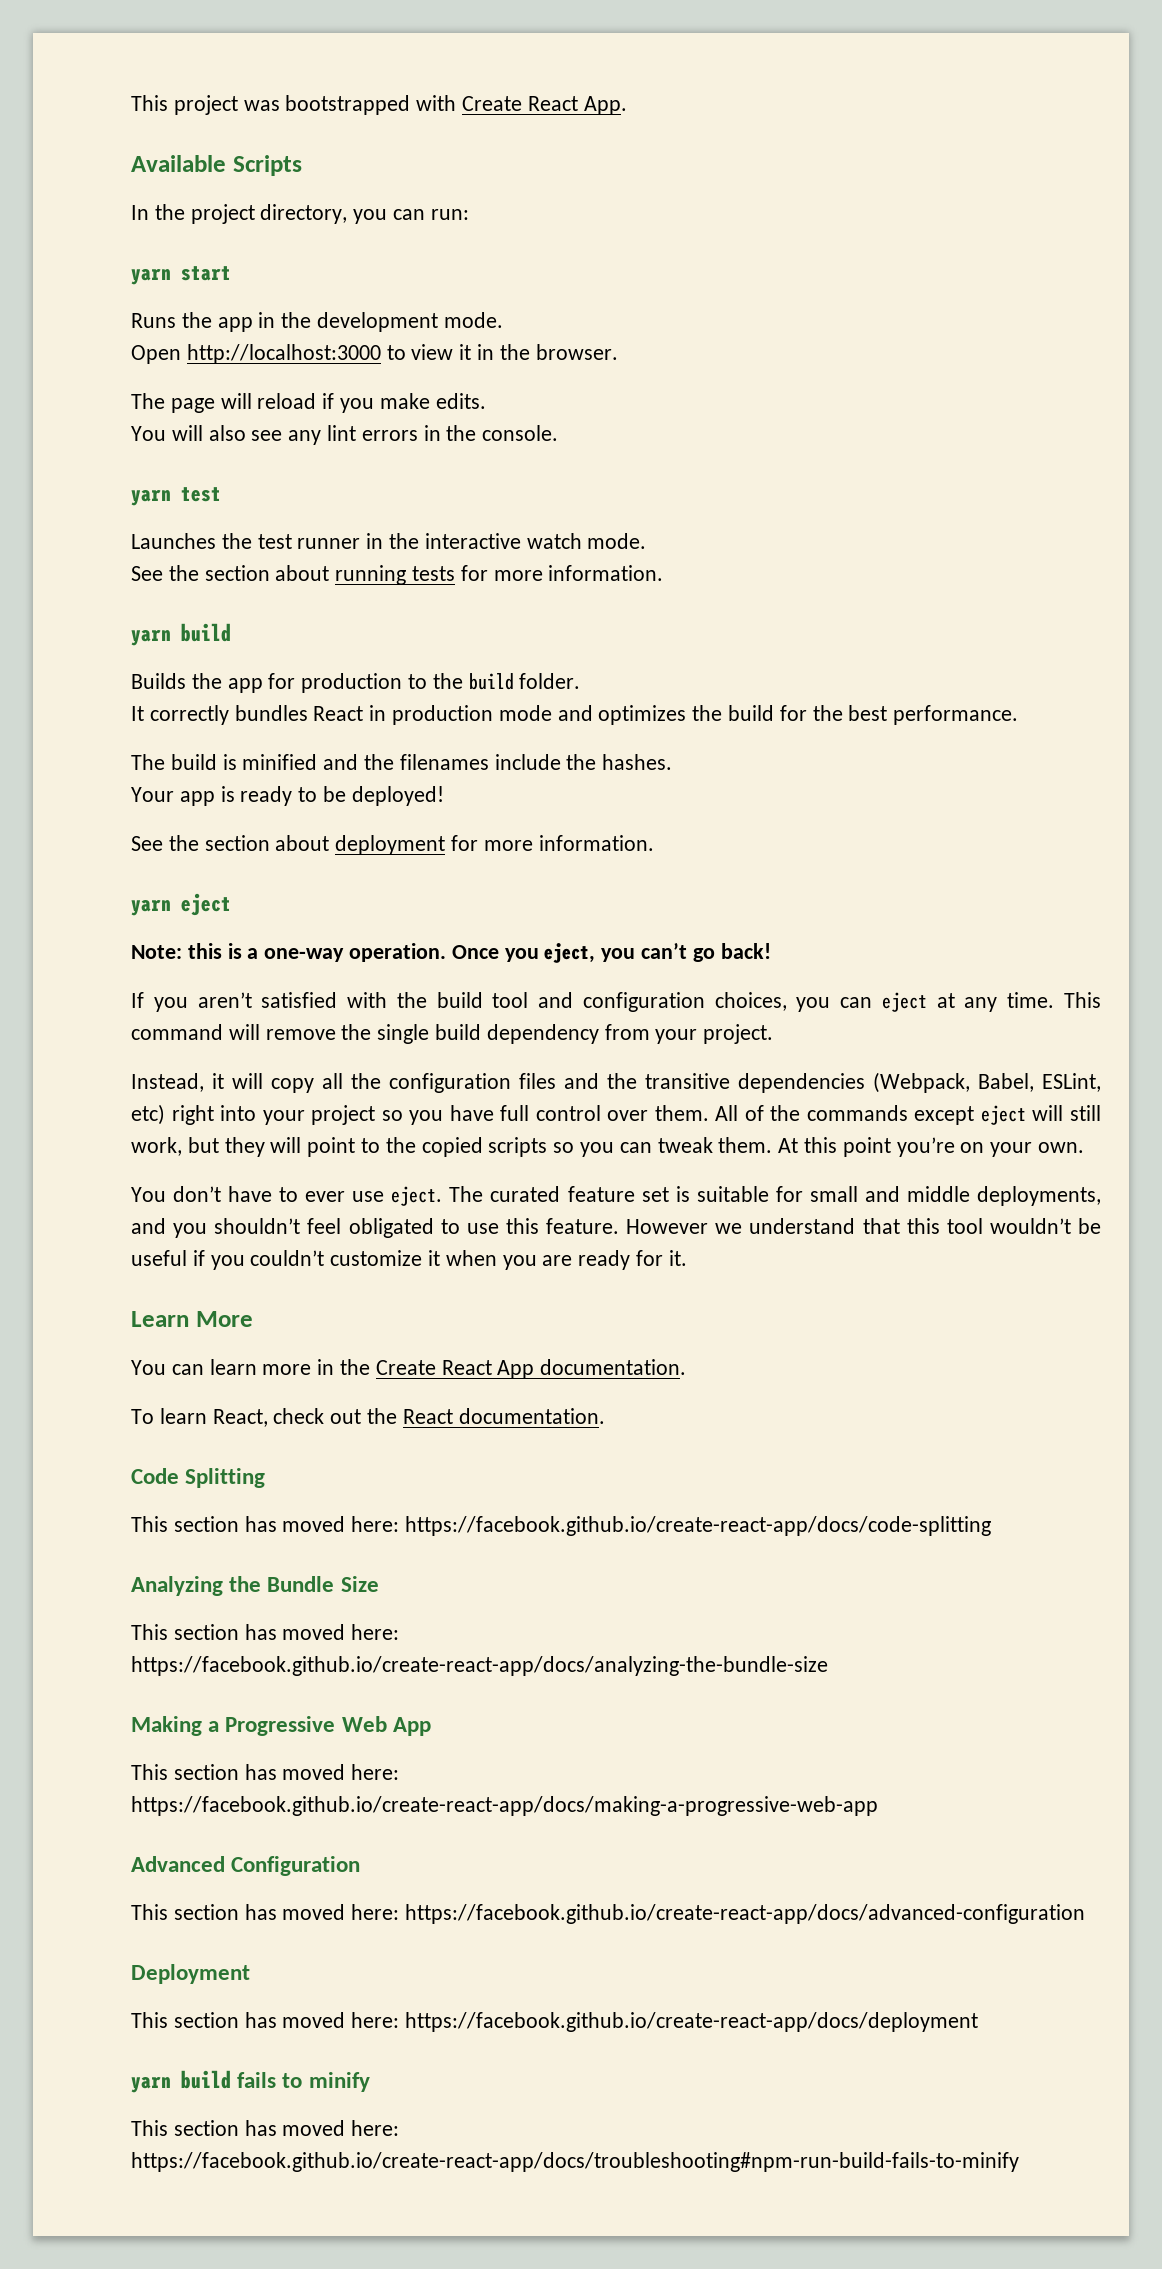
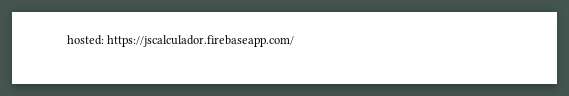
- This project was bootstrapped with Create React App.
- Available Scripts
- In the project directory, you can run:
- yarn start
- Runs the app in the development mode.
- Open http://localhost:3000 to view it in the browser.
- The page will reload if you make edits.
- You will also see any lint errors in the console.
- yarn test
- Launches the test runner in the interactive watch mode.
- See the section about running tests for more information.
- yarn build
- Builds the app for production to the build folder.
- It correctly bundles React in production mode and optimizes the build for the best performance.
- The build is minified and the filenames include the hashes.
- Your app is ready to be deployed!
- See the section about deployment for more information.
- yarn eject
- Note: this is a one-way operation. Once you eject, you can’t go back!
- If you aren’t satisfied with the build tool and configuration choices, you can eject at any time. This command will remove the single build dependency from your project.
- Instead, it will copy all the configuration files and the transitive dependencies (Webpack, Babel, ESLint, etc) right into your project so you have full control over them. All of the commands except eject will still work, but they will point to the copied scripts so you can tweak them. At this point you’re on your own.
- You don’t have to ever use eject. The curated feature set is suitable for small and middle deployments, and you shouldn’t feel obligated to use this feature. However we understand that this tool wouldn’t be useful if you couldn’t customize it when you are ready for it.
- Learn More
- You can learn more in the Create React App documentation.
- To learn React, check out the React documentation.
- Code Splitting
- This section has moved here: https://facebook.github.io/create-react-app/docs/code-splitting
- Analyzing the Bundle Size
- This section has moved here: https://facebook.github.io/create-react-app/docs/analyzing-the-bundle-size
- Making a Progressive Web App
- This section has moved here: https://facebook.github.io/create-react-app/docs/making-a-progressive-web-app
- Advanced Configuration
- This section has moved here: https://facebook.github.io/create-react-app/docs/advanced-configuration
- Deployment
- This section has moved here: https://facebook.github.io/create-react-app/docs/deployment
- yarn build fails to minify
- This section has moved here: https://facebook.github.io/create-react-app/docs/troubleshooting#npm-run-build-fails-to-minify
+ hosted: https://jscalculador.firebaseapp.com/

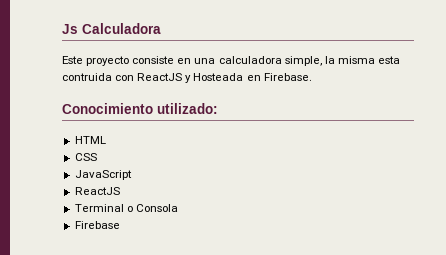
- hosted: https://jscalculador.firebaseapp.com/
+ Js Calculadora
+ Este proyecto consiste en una calculadora simple, la misma esta contruida con ReactJS y Hosteada en Firebase.
+ Conocimiento utilizado:
+ HTML
+ CSS
+ JavaScript
+ ReactJS
+ Terminal o Consola
+ Firebase

